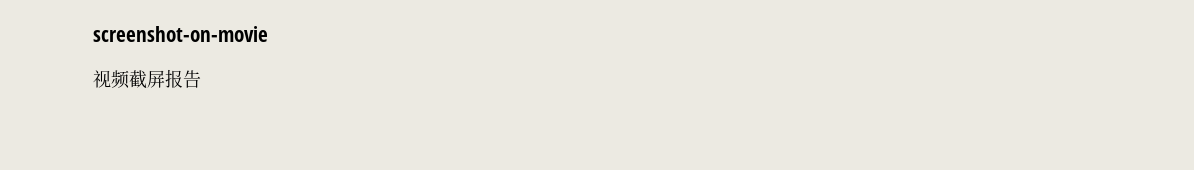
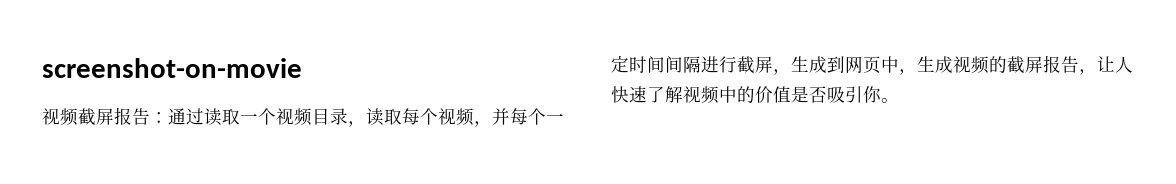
- 视频截屏报告
+ 视频截屏报告：通过读取一个视频目录，读取每个视频，并每个一定时间间隔进行截屏，生成到网页中，生成视频的截屏报告，让人快速了解视频中的价值是否吸引你。

